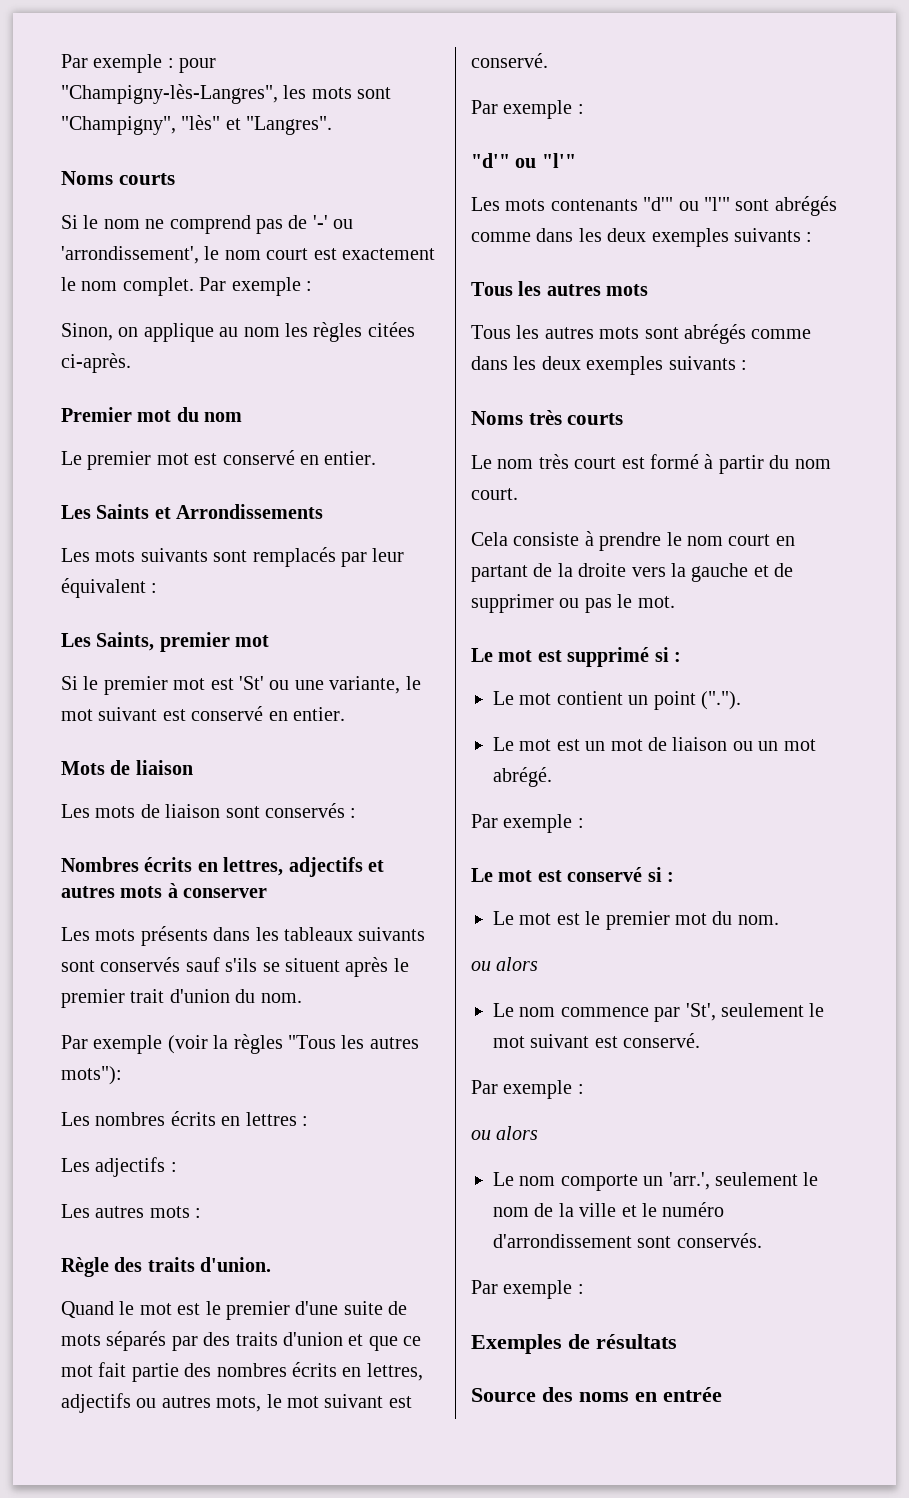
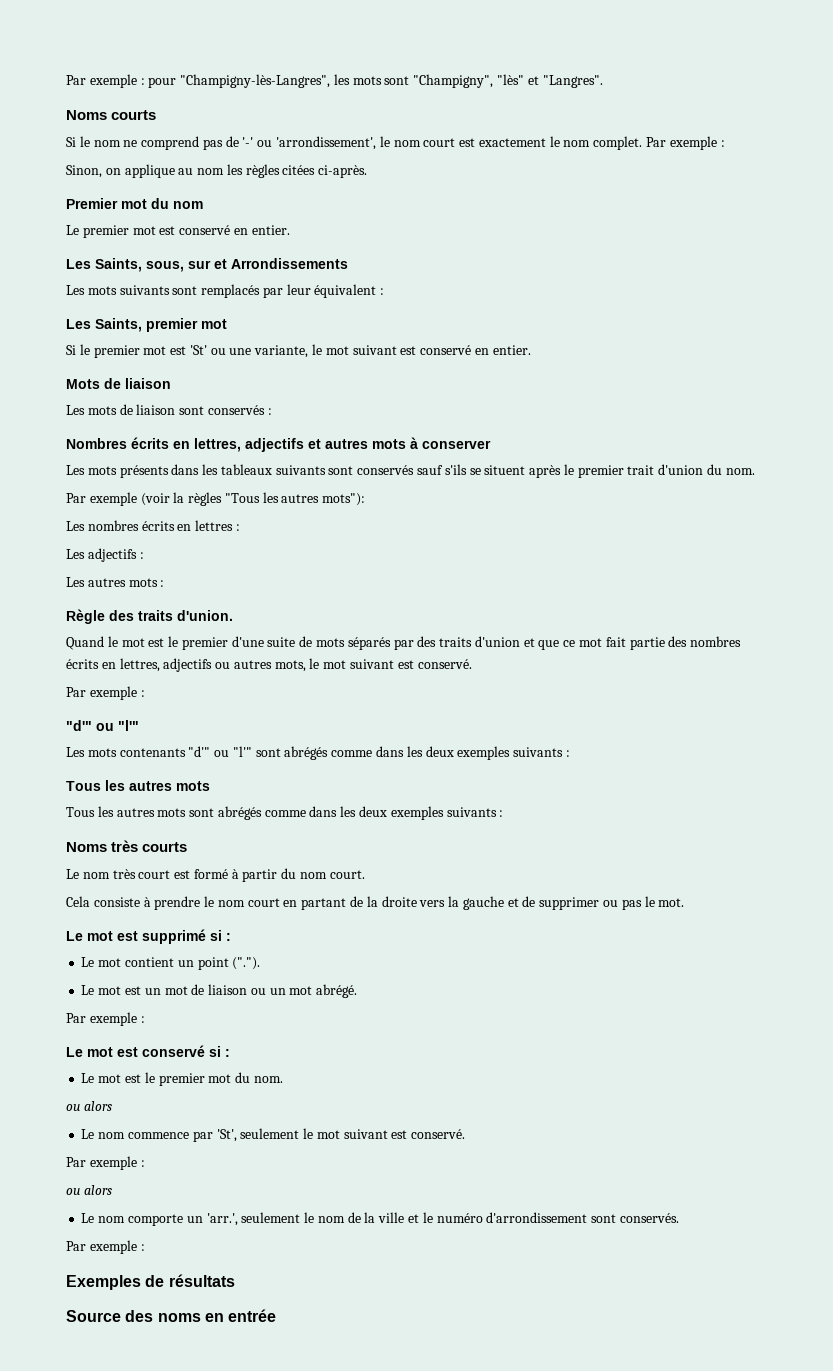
- Les Saints et Arrondissements
+ Les Saints, sous, sur et Arrondissements

